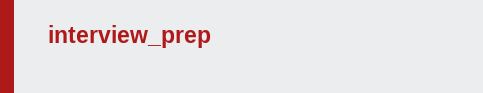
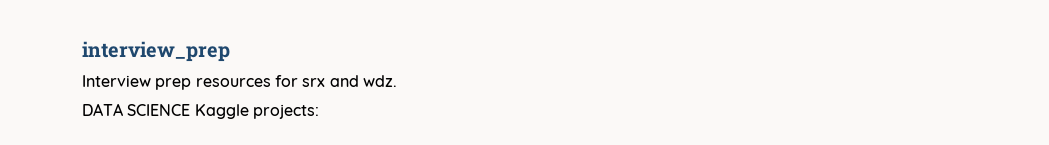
+ Interview prep resources for srx and wdz.
+ DATA SCIENCE Kaggle projects:

